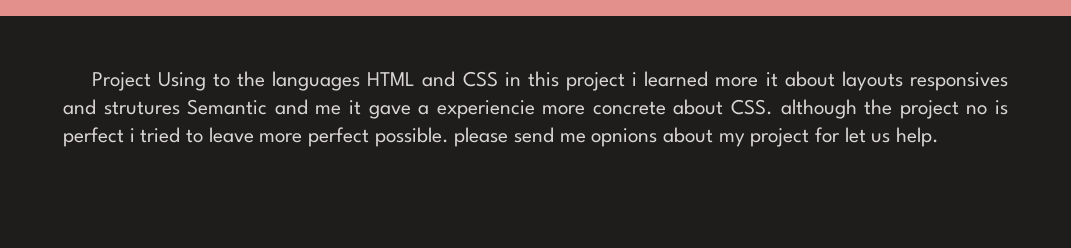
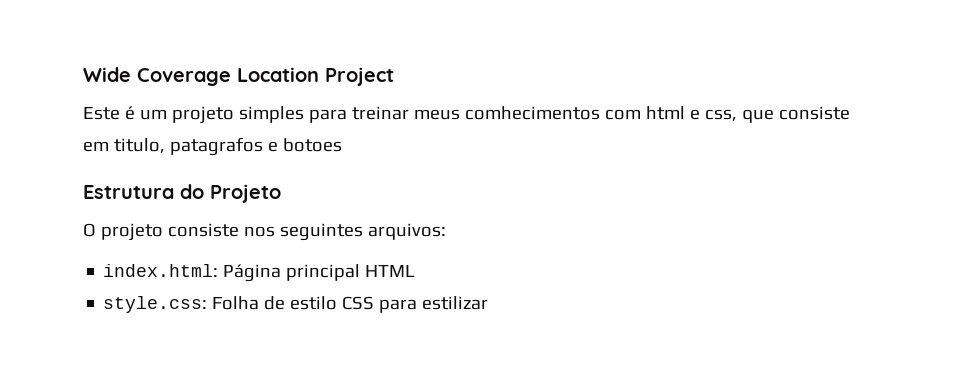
- Project Using to the languages HTML and CSS in this project i learned more it about layouts responsives and strutures Semantic and me it gave a experiencie more concrete about CSS. although the project no is perfect i tried to leave more perfect possible. please send me opnions about my project for let us help.
+ Wide Coverage Location Project
+ Este é um projeto simples para treinar meus comhecimentos com html e css, que consiste em titulo, patagrafos e botoes
+ Estrutura do Projeto
+ O projeto consiste nos seguintes arquivos:
+ index.html: Página principal HTML
+ style.css: Folha de estilo CSS para estilizar

